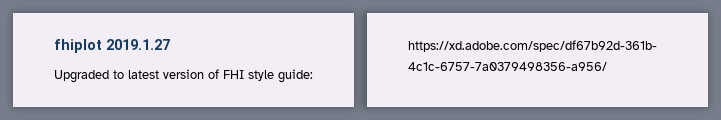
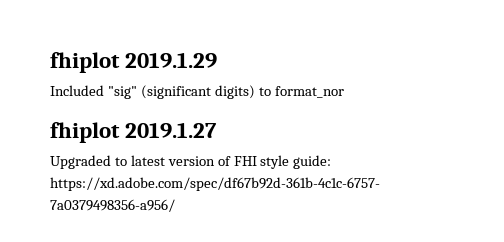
+ fhiplot 2019.1.29
+ Included "sig" (significant digits) to format_nor

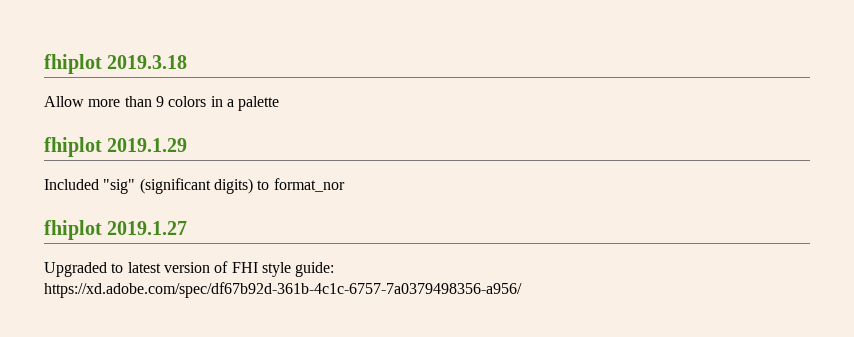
+ fhiplot 2019.3.18
+ Allow more than 9 colors in a palette

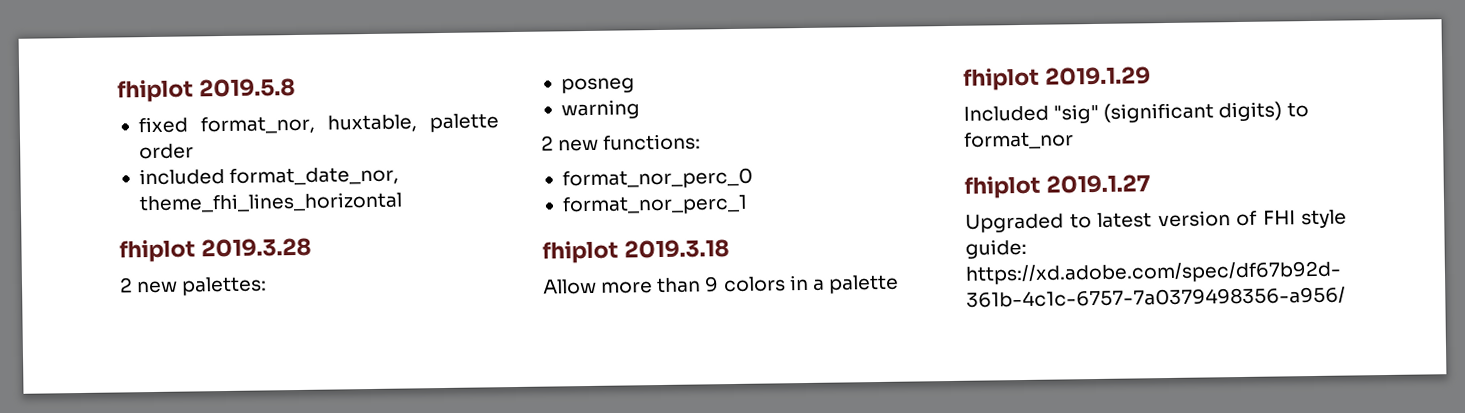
+ fhiplot 2019.5.8
+ fixed format_nor, huxtable, palette order
+ included format_date_nor, theme_fhi_lines_horizontal
+ fhiplot 2019.3.28
+ 2 new palettes:
+ posneg
+ warning
+ 2 new functions:
+ format_nor_perc_0
+ format_nor_perc_1

